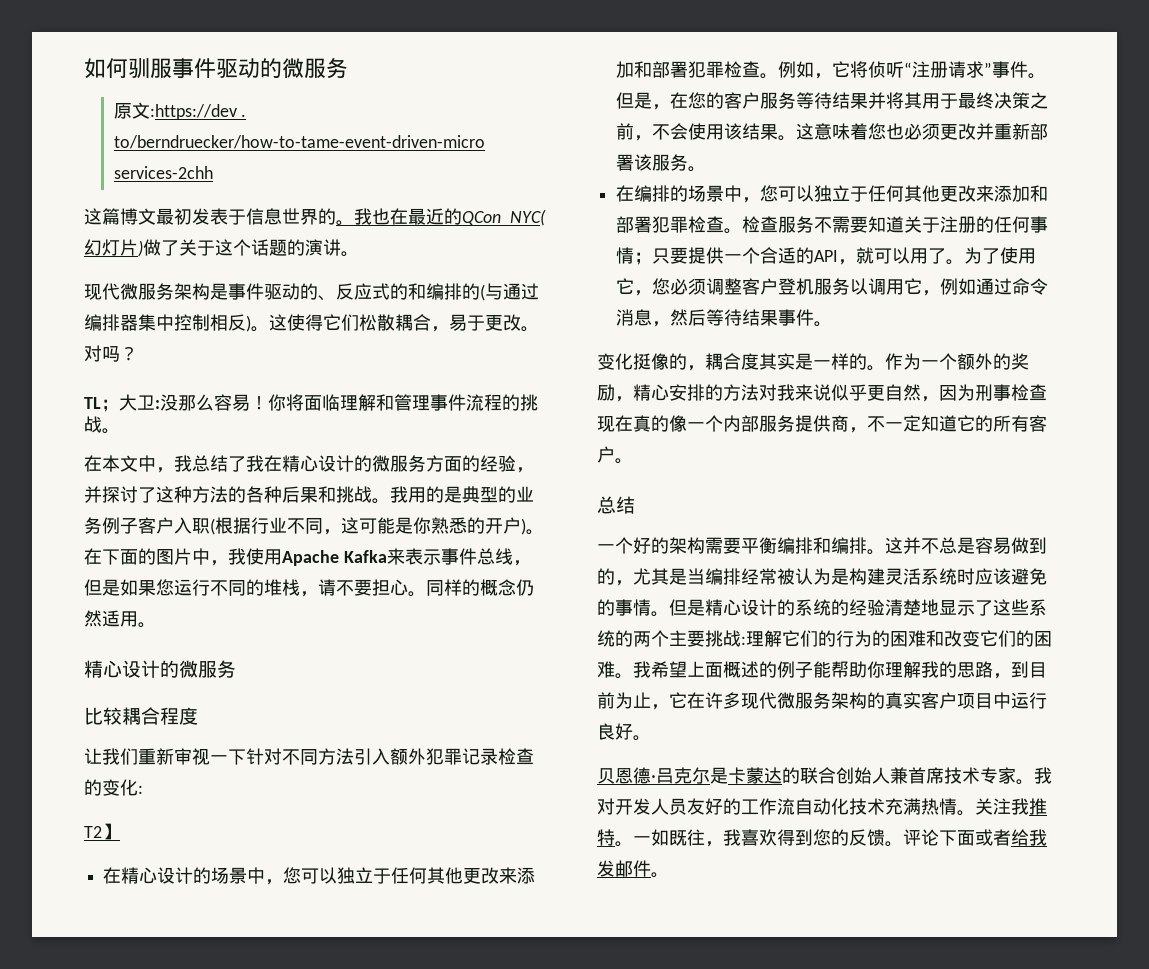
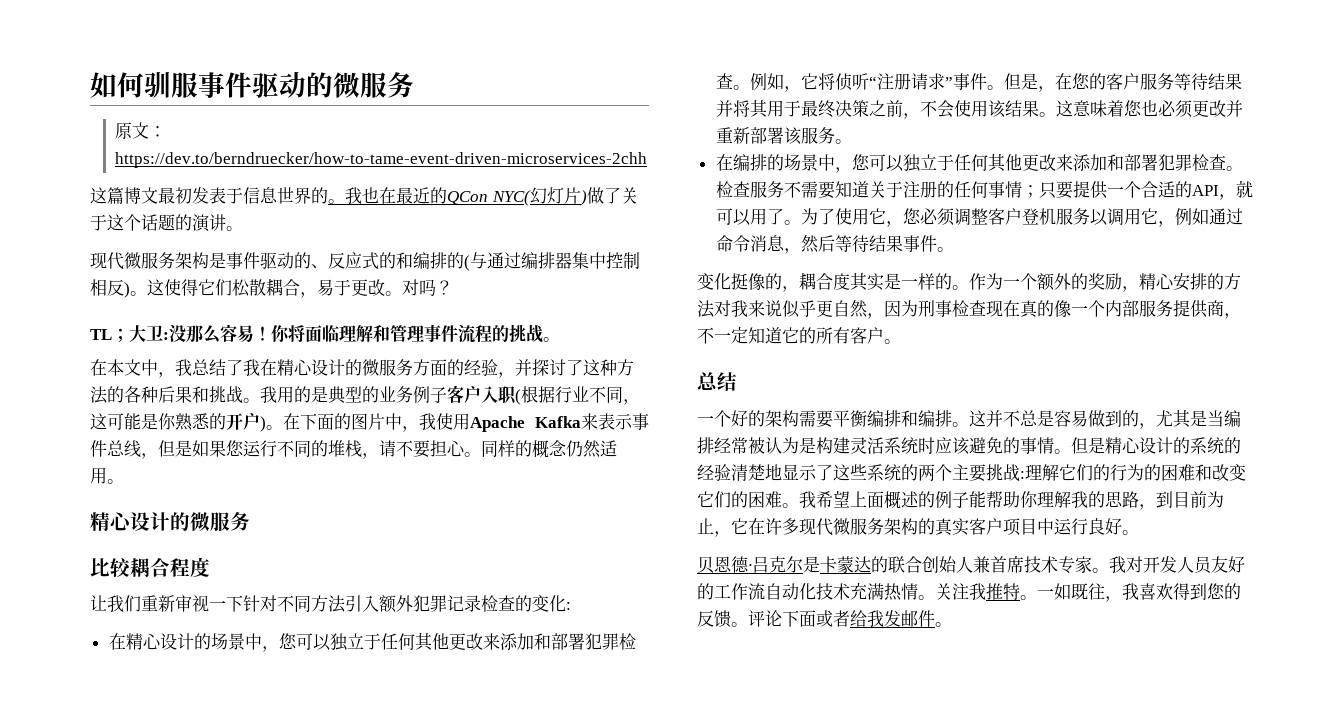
- 原文:https://dev . to/berndruecker/how-to-tame-event-driven-micro services-2chh
+ 原文：https://dev.to/berndruecker/how-to-tame-event-driven-microservices-2chh
- T2】

